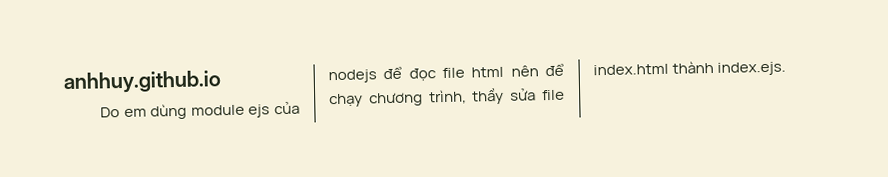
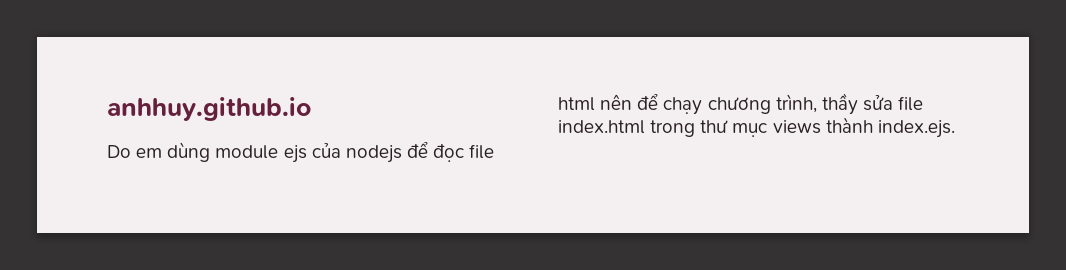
- Do em dùng module ejs của nodejs để đọc file html nên để chạy chương trình, thầy sửa file index.html thành index.ejs.
+ Do em dùng module ejs của nodejs để đọc file html nên để chạy chương trình, thầy sửa file index.html trong thư mục views thành index.ejs.

